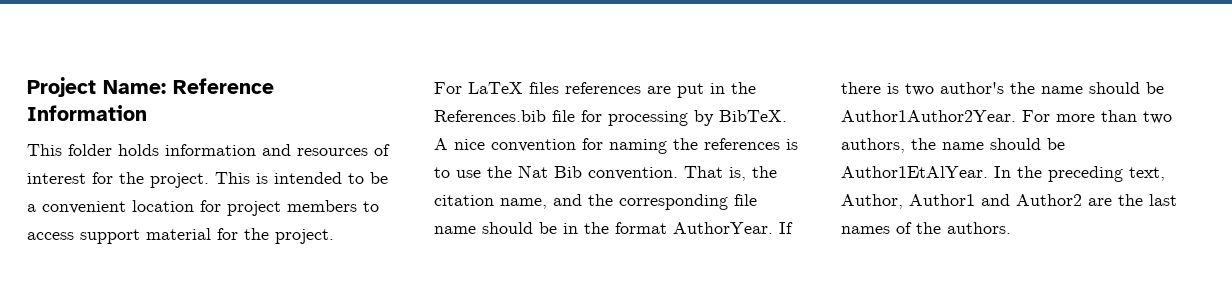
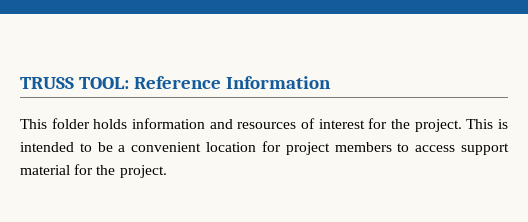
- Project Name: Reference Information
+ TRUSS TOOL: Reference Information
- For LaTeX files references are put in the References.bib file for processing by BibTeX. A nice convention for naming the references is to use the Nat Bib convention. That is, the citation name, and the corresponding file name should be in the format AuthorYear. If there is two author's the name should be Author1Author2Year. For more than two authors, the name should be Author1EtAlYear. In the preceding text, Author, Author1 and Author2 are the last names of the authors.

